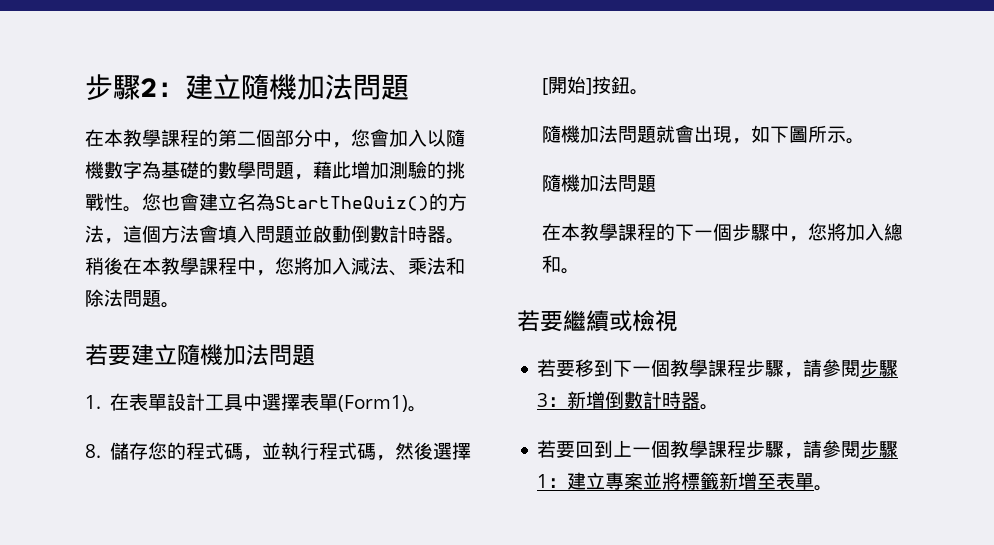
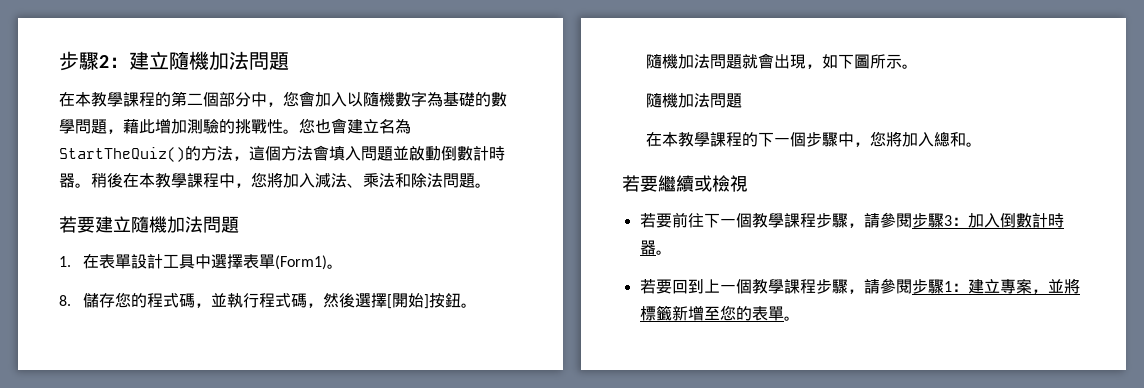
- 若要移到下一個教學課程步驟，請參閱步驟3：新增倒數計時器。
+ 若要前往下一個教學課程步驟，請參閱步驟3：加入倒數計時器。
- 若要回到上一個教學課程步驟，請參閱步驟1：建立專案並將標籤新增至表單。
+ 若要回到上一個教學課程步驟，請參閱步驟1：建立專案，並將標籤新增至您的表單。

